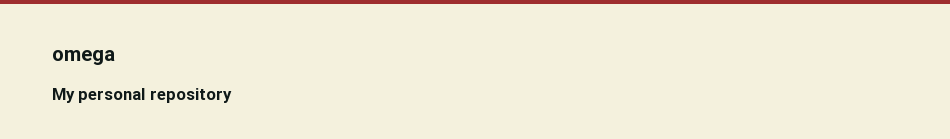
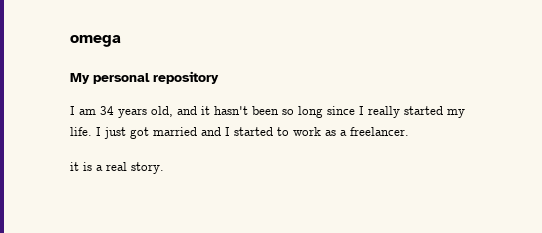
+ I am 34 years old, and it hasn't been so long since I really started my life. I just got married and I started to work as a freelancer.
+ it is a real story.

